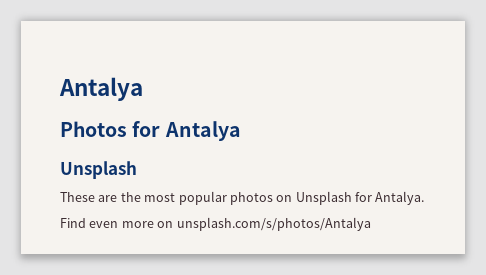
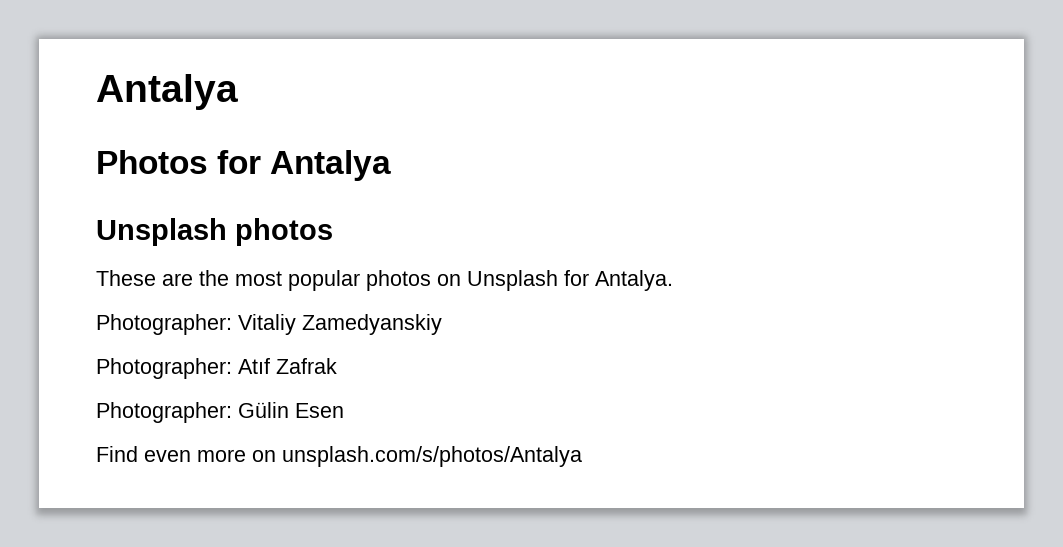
  Photos for Antalya
- Unsplash
+ Unsplash photos
+ Photographer: Vitaliy Zamedyanskiy
+ Photographer: Atıf Zafrak
+ Photographer: Gülin Esen

